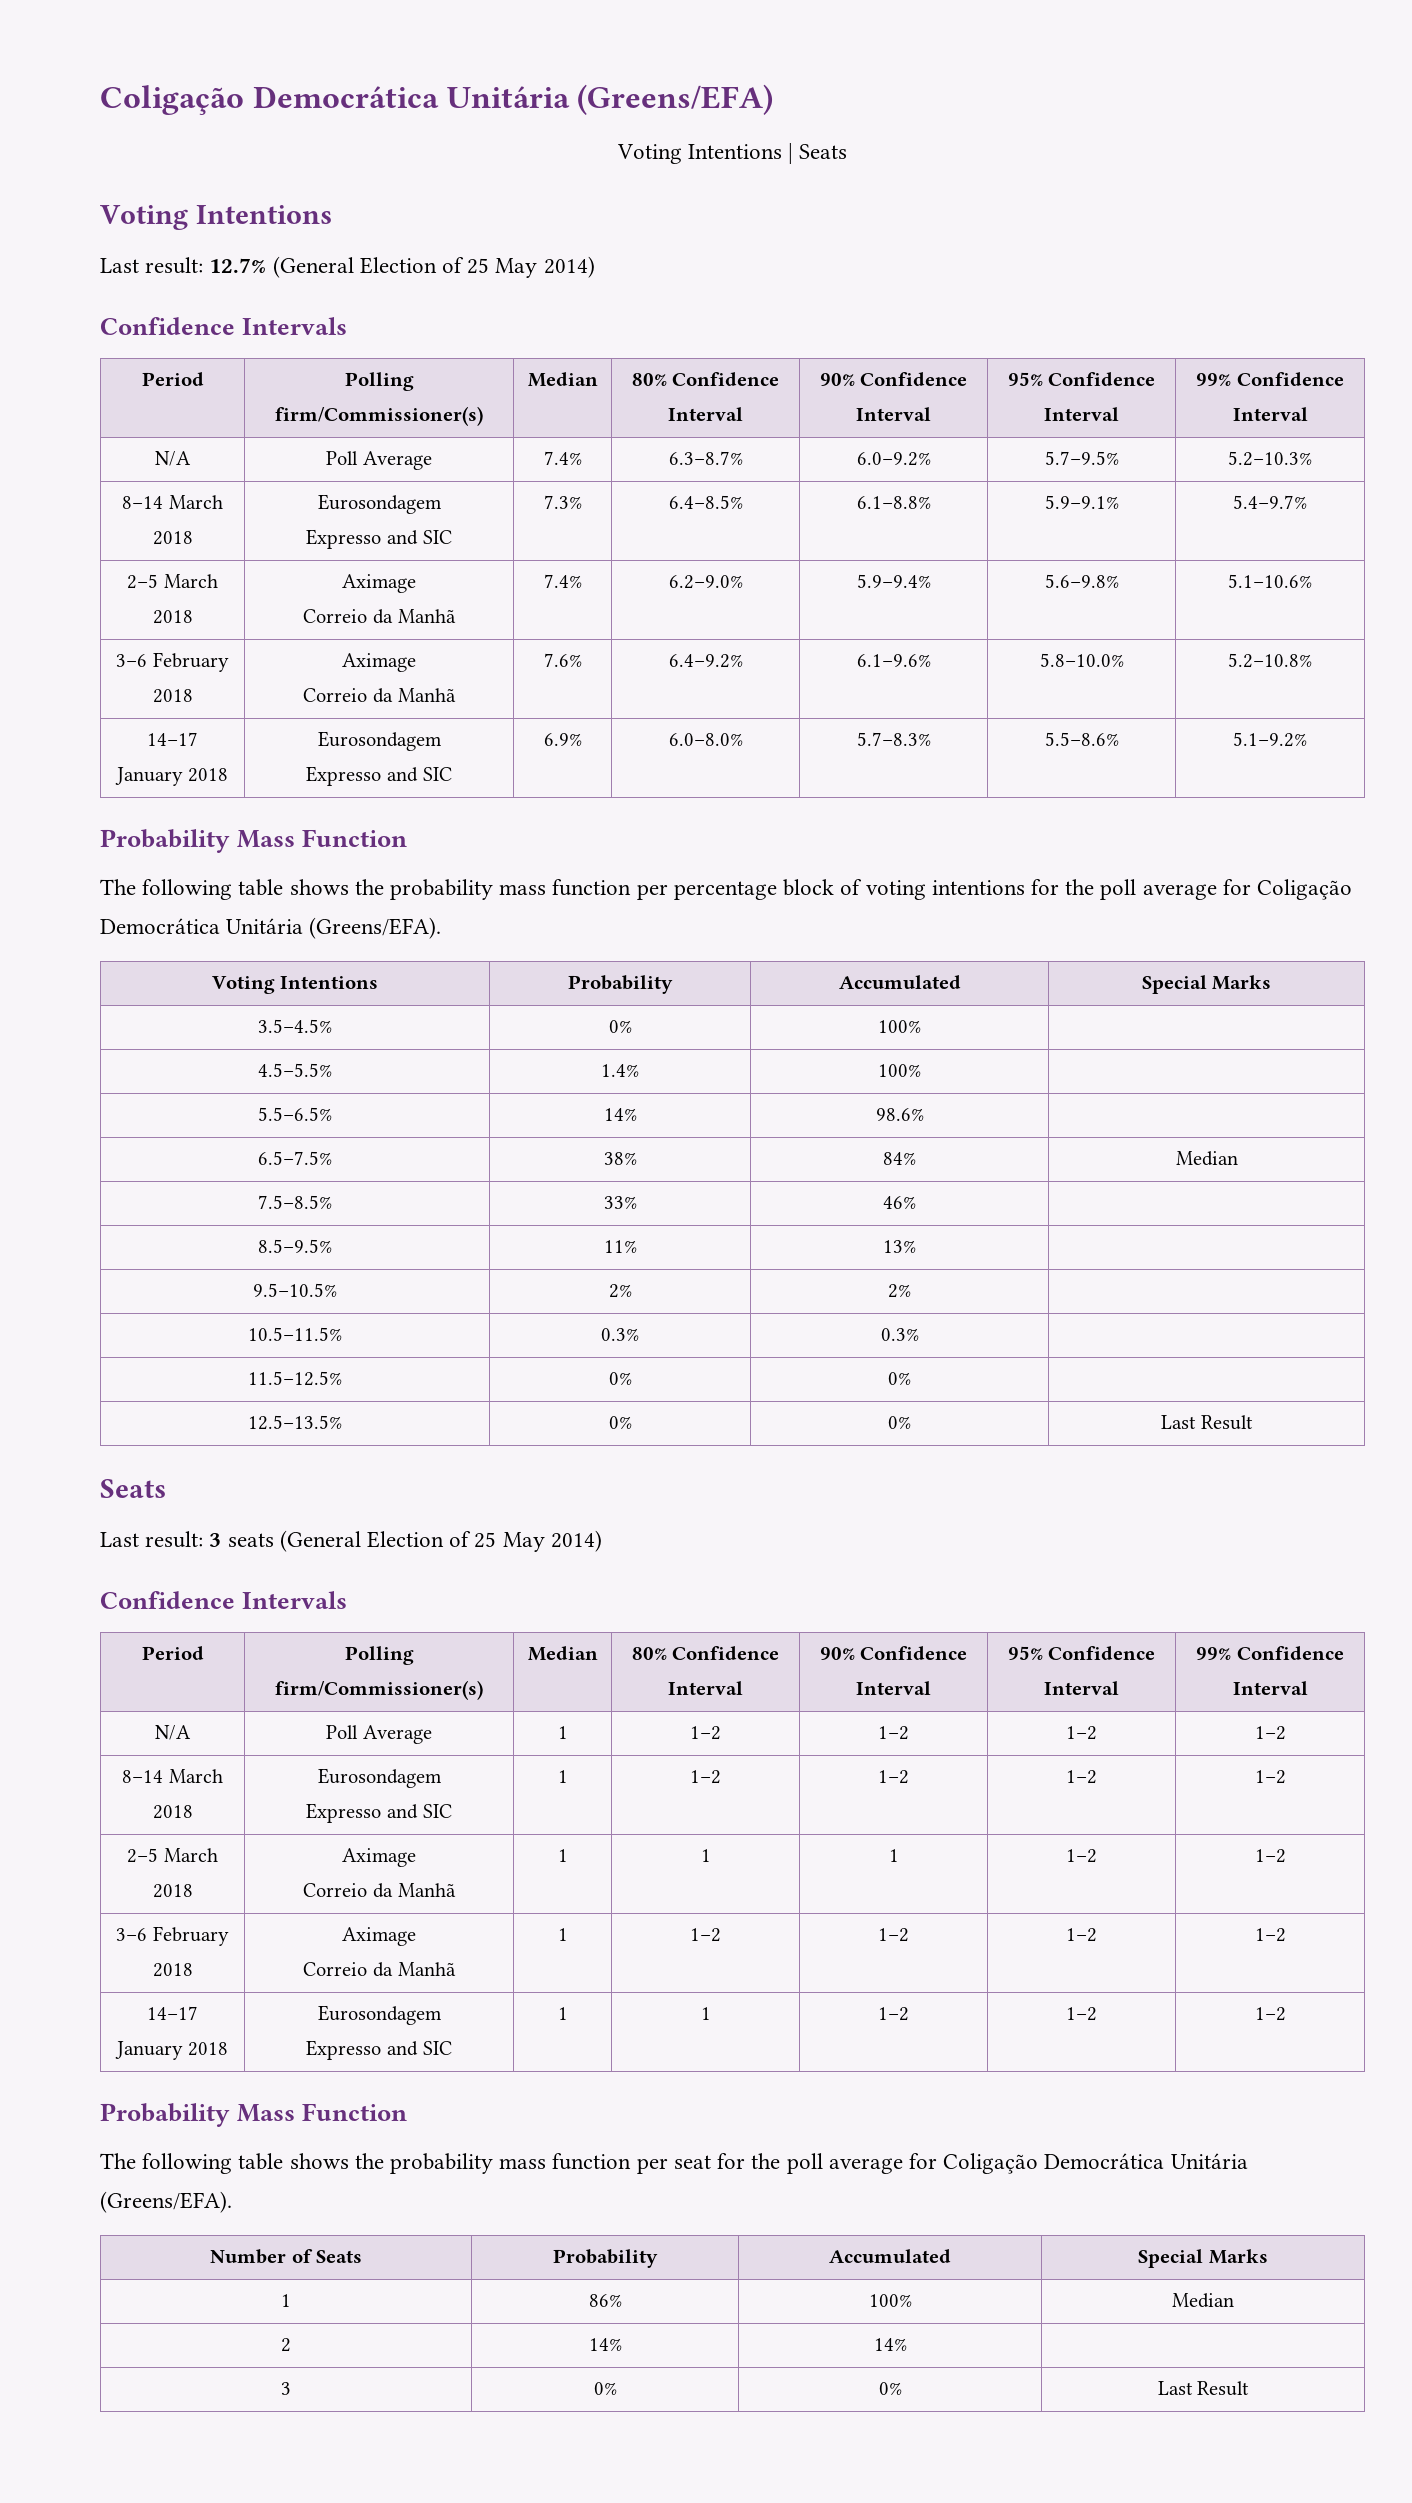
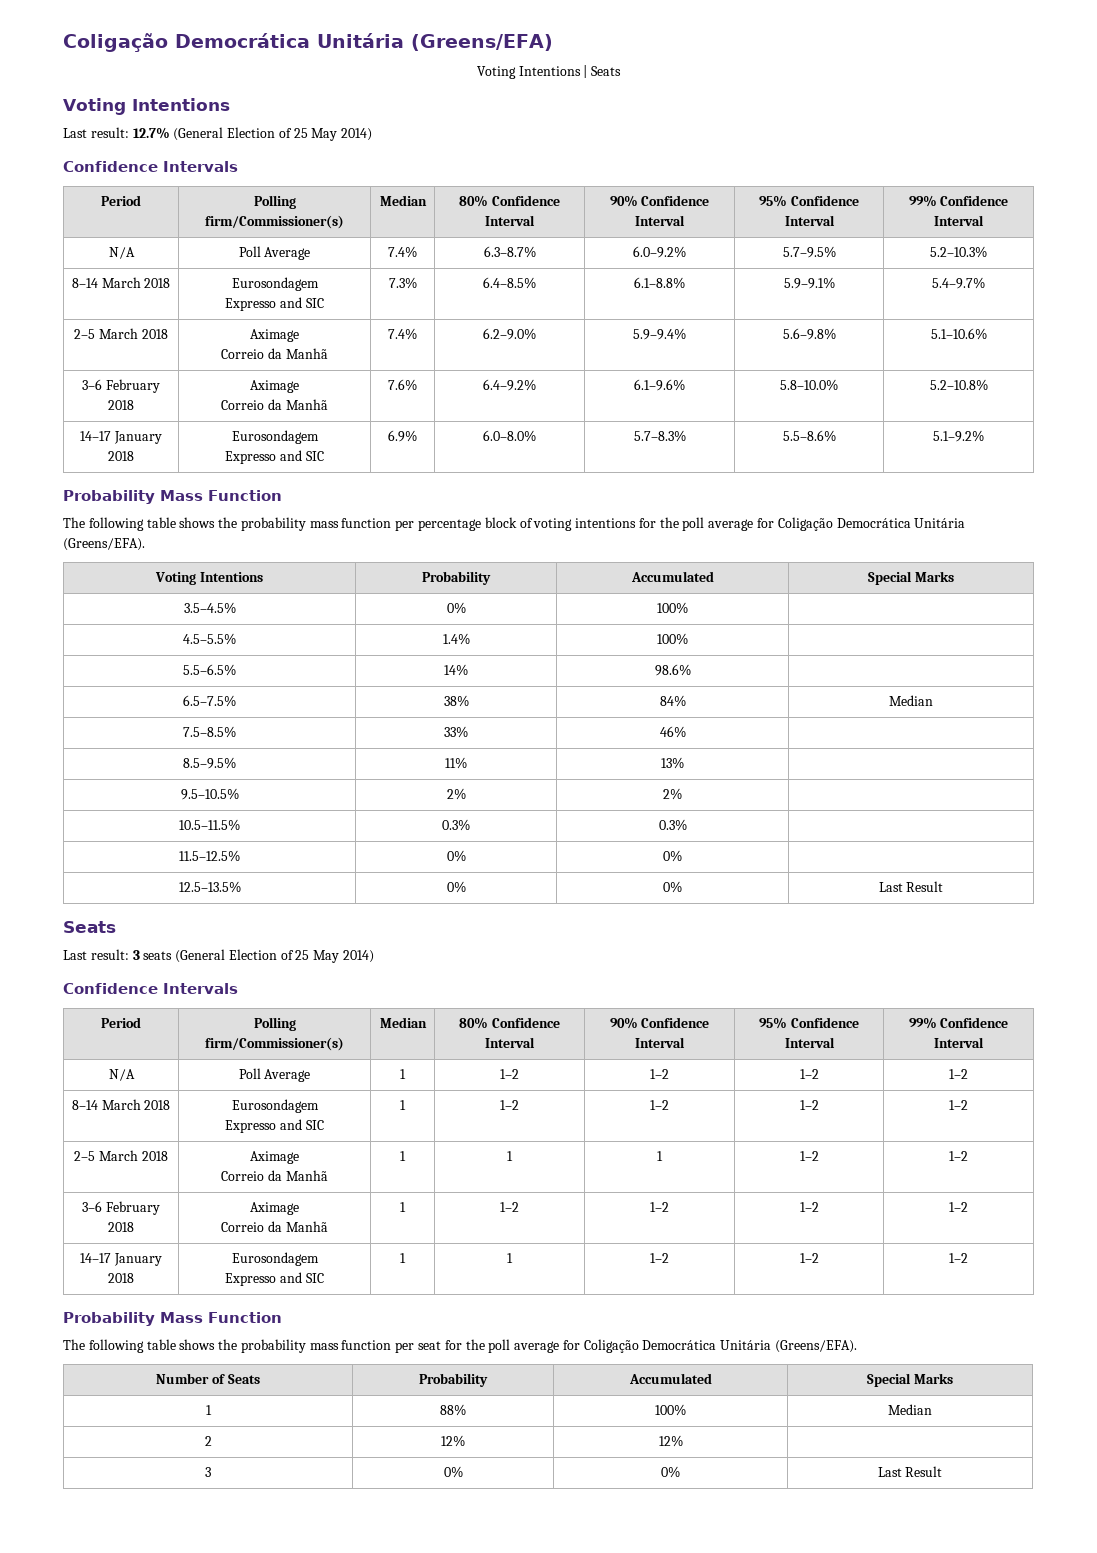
- 1 | 86% | 100% | Median
+ 1 | 88% | 100% | Median
- 2 | 14% | 14% |
+ 2 | 12% | 12% |

